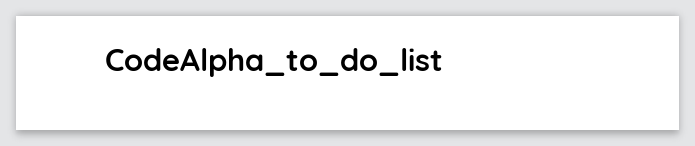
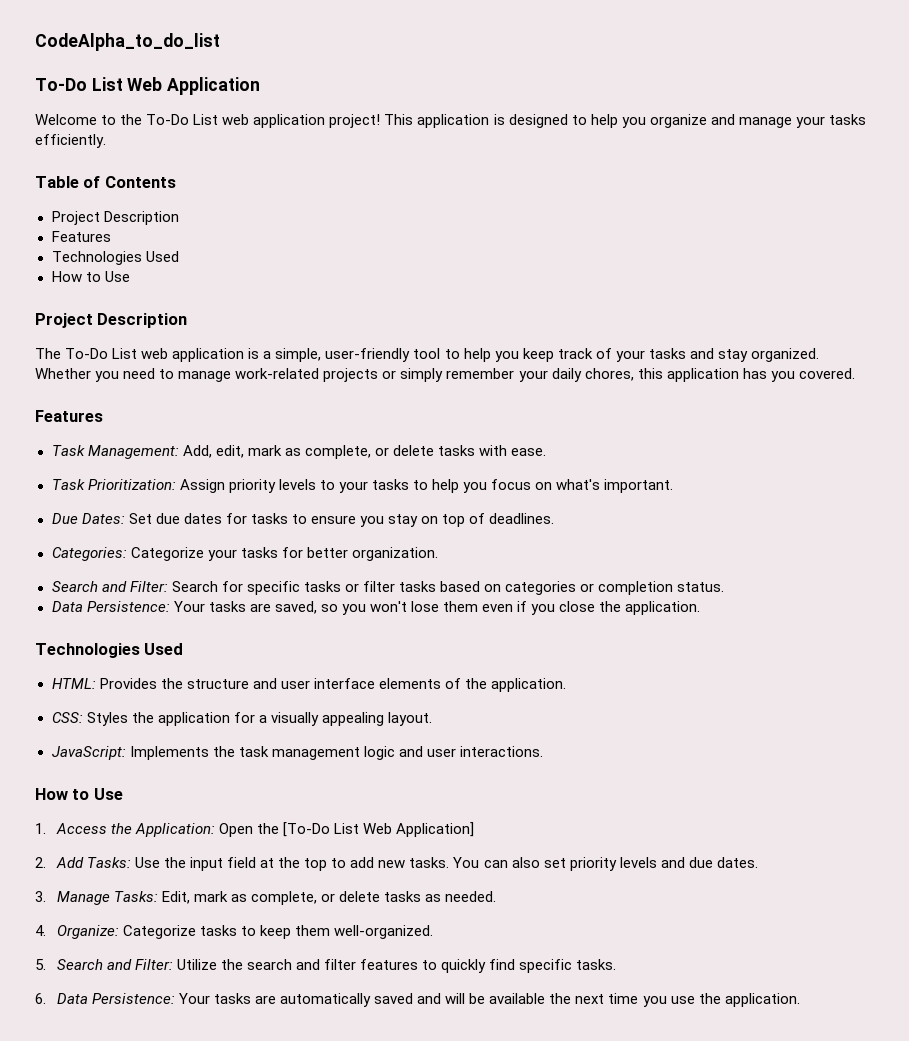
+ To-Do List Web Application
+ Welcome to the To-Do List web application project! This application is designed to help you organize and manage your tasks efficiently.
+ Table of Contents
+ Project Description
+ Features
+ Technologies Used
+ How to Use
+ Project Description
+ The To-Do List web application is a simple, user-friendly tool to help you keep track of your tasks and stay organized. Whether you need to manage work-related projects or simply remember your daily chores, this application has you covered.
+ Features
+ Task Management: Add, edit, mark as complete, or delete tasks with ease.
+ Task Prioritization: Assign priority levels to your tasks to help you focus on what's important.
+ Due Dates: Set due dates for tasks to ensure you stay on top of deadlines.
+ Categories: Categorize your tasks for better organization.
+ Search and Filter: Search for specific tasks or filter tasks based on categories or completion status.
+ Data Persistence: Your tasks are saved, so you won't lose them even if you close the application.
+ Technologies Used
+ HTML: Provides the structure and user interface elements of the application.
+ CSS: Styles the application for a visually appealing layout.
+ JavaScript: Implements the task management logic and user interactions.
+ How to Use
+ 1. Access the Application: Open the [To-Do List Web Application]
+ 2. Add Tasks: Use the input field at the top to add new tasks. You can also set priority levels and due dates.
+ 3. Manage Tasks: Edit, mark as complete, or delete tasks as needed.
+ 4. Organize: Categorize tasks to keep them well-organized.
+ 5. Search and Filter: Utilize the search and filter features to quickly find specific tasks.
+ 6. Data Persistence: Your tasks are automatically saved and will be available the next time you use the application.

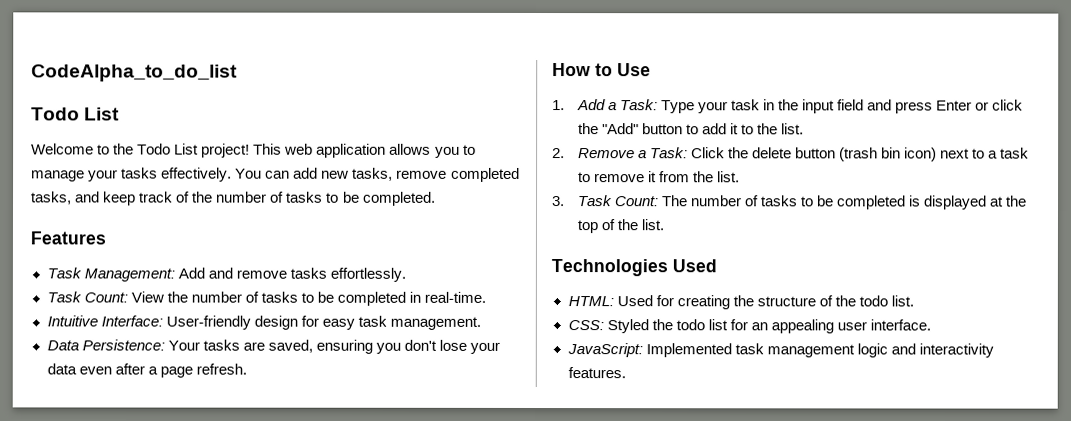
  CodeAlpha_to_do_list
- To-Do List Web Application
+ Todo List
- Welcome to the To-Do List web application project! This application is designed to help you organize and manage your tasks efficiently.
- Table of Contents
- Project Description
+ Welcome to the Todo List project! This web application allows you to manage your tasks effectively. You can add new tasks, remove completed tasks, and keep track of the number of tasks to be completed.
  Features
- Technologies Used
- How to Use
- Project Description
- The To-Do List web application is a simple, user-friendly tool to help you keep track of your tasks and stay organized. Whether you need to manage work-related projects or simply remember your daily chores, this application has you covered.
- Features
- Task Management: Add, edit, mark as complete, or delete tasks with ease.
- Task Prioritization: Assign priority levels to your tasks to help you focus on what's important.
- Due Dates: Set due dates for tasks to ensure you stay on top of deadlines.
- Categories: Categorize your tasks for better organization.
- Search and Filter: Search for specific tasks or filter tasks based on categories or completion status.
+ Task Management: Add and remove tasks effortlessly.
+ Task Count: View the number of tasks to be completed in real-time.
+ Intuitive Interface: User-friendly design for easy task management.
- Data Persistence: Your tasks are saved, so you won't lose them even if you close the application.
+ Data Persistence: Your tasks are saved, ensuring you don't lose your data even after a page refresh.
+ How to Use
+ 1. Add a Task: Type your task in the input field and press Enter or click the "Add" button to add it to the list.
+ 2. Remove a Task: Click the delete button (trash bin icon) next to a task to remove it from the list.
+ 3. Task Count: The number of tasks to be completed is displayed at the top of the list.
  Technologies Used
- HTML: Provides the structure and user interface elements of the application.
- CSS: Styles the application for a visually appealing layout.
- JavaScript: Implements the task management logic and user interactions.
- How to Use
- 1. Access the Application: Open the [To-Do List Web Application]
- 2. Add Tasks: Use the input field at the top to add new tasks. You can also set priority levels and due dates.
- 3. Manage Tasks: Edit, mark as complete, or delete tasks as needed.
- 4. Organize: Categorize tasks to keep them well-organized.
- 5. Search and Filter: Utilize the search and filter features to quickly find specific tasks.
- 6. Data Persistence: Your tasks are automatically saved and will be available the next time you use the application.
+ HTML: Used for creating the structure of the todo list.
+ CSS: Styled the todo list for an appealing user interface.
+ JavaScript: Implemented task management logic and interactivity features.

